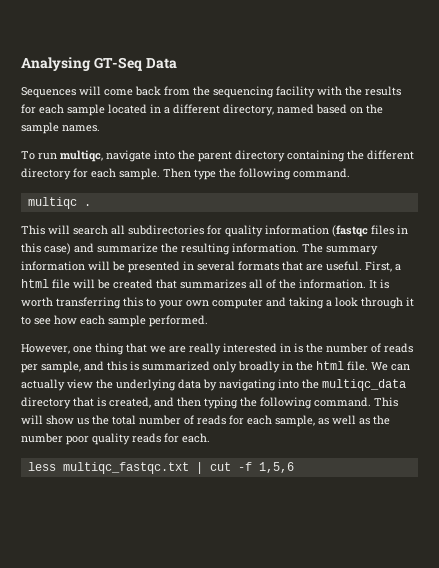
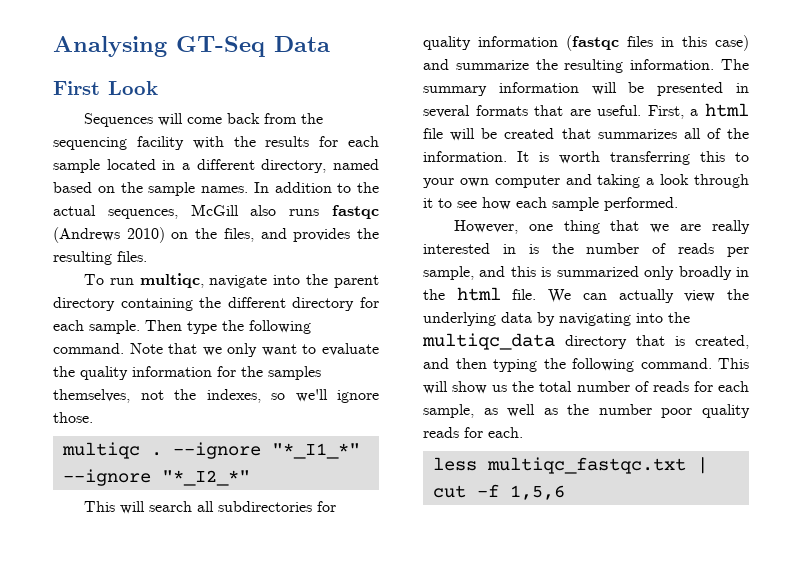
+ First Look
+ In addition to the actual sequences, McGill also runs fastqc (Andrews 2010) on the files, and provides the resulting files.
- Then type the following command.
- multiqc .
+ Then type the following command. Note that we only want to evaluate the quality information for the samples themselves, not the indexes, so we'll ignore those.
+ multiqc . --ignore "*_I1_*" --ignore "*_I2_*"

